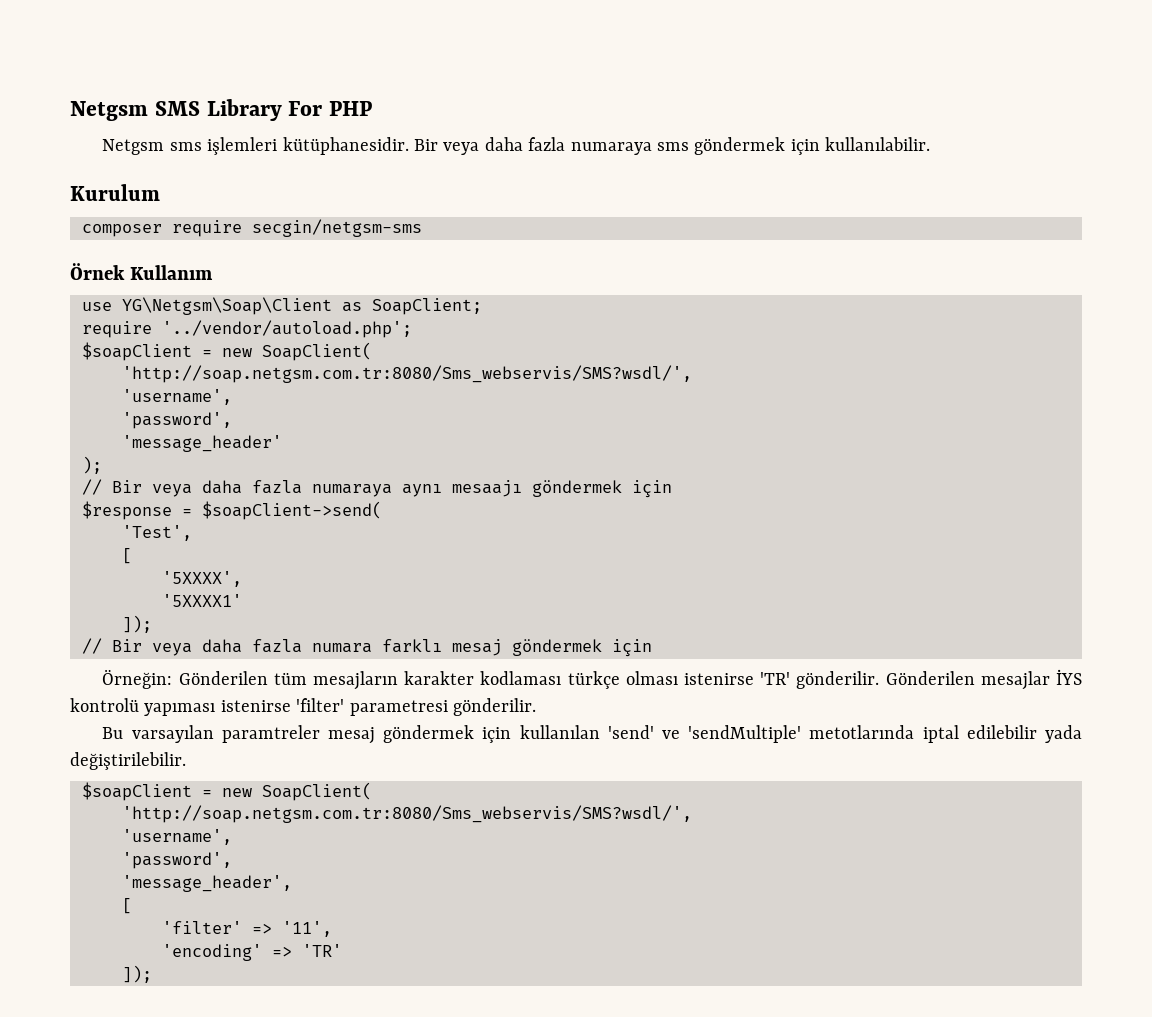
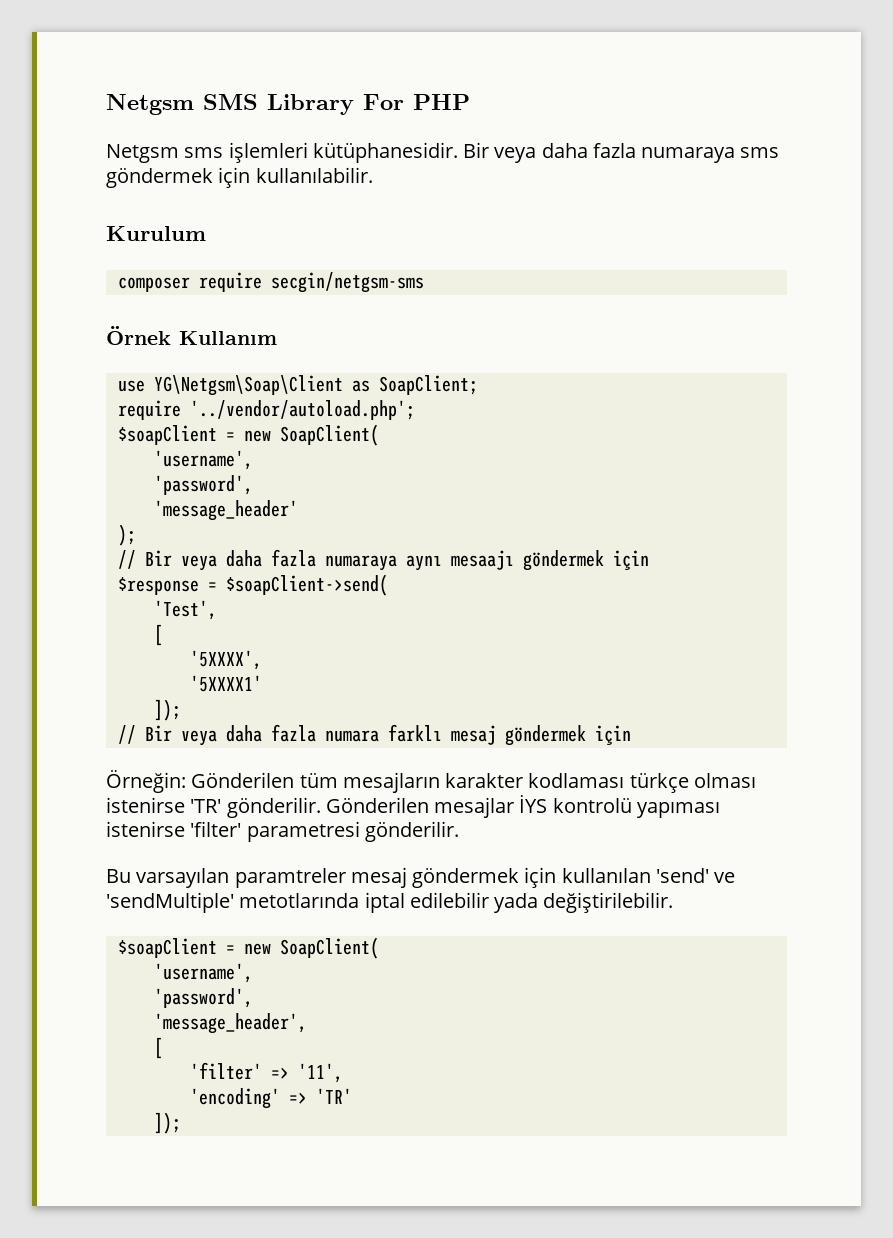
  require '../vendor/autoload.php';
  $soapClient = new SoapClient(
- 'http://soap.netgsm.com.tr:8080/Sms_webservis/SMS?wsdl/',
  Bu varsayılan paramtreler mesaj göndermek için kullanılan 'send' ve 'sendMultiple' metotlarında iptal edilebilir yada değiştirilebilir.
  $soapClient = new SoapClient(
- 'http://soap.netgsm.com.tr:8080/Sms_webservis/SMS?wsdl/',

